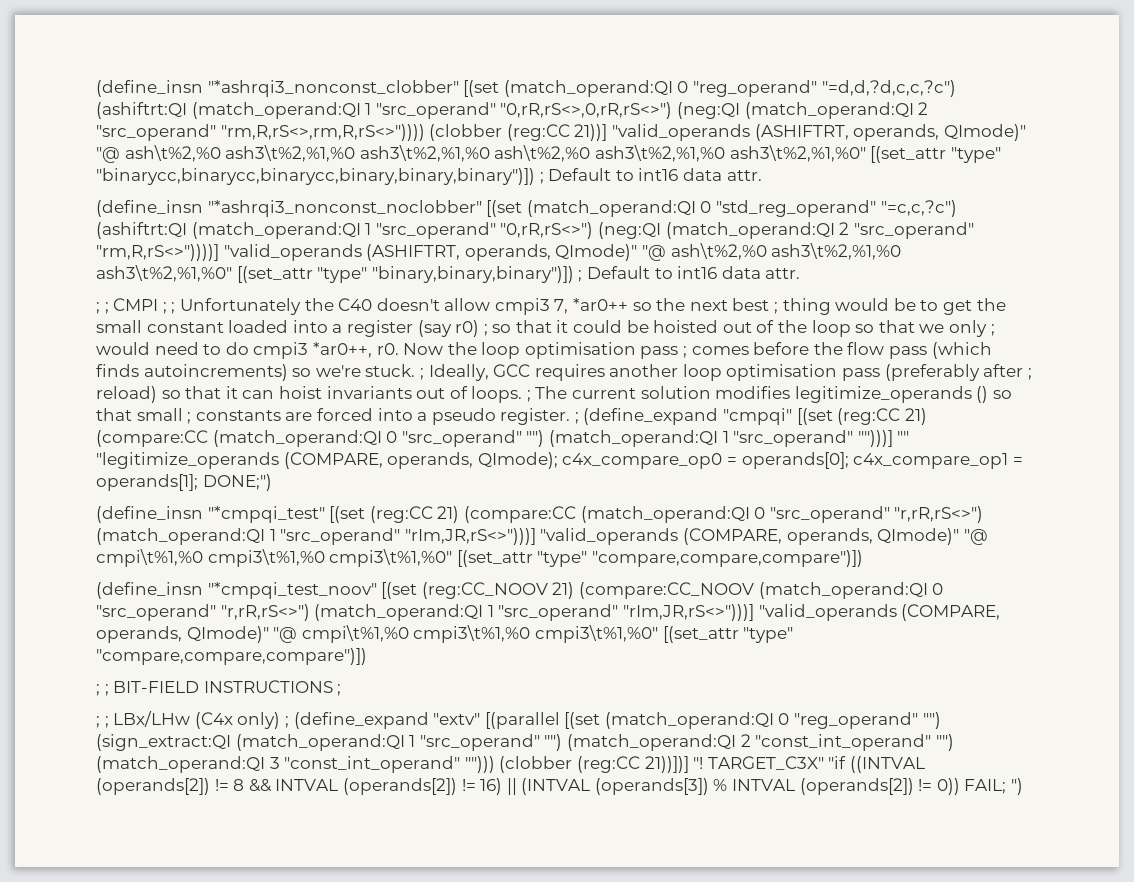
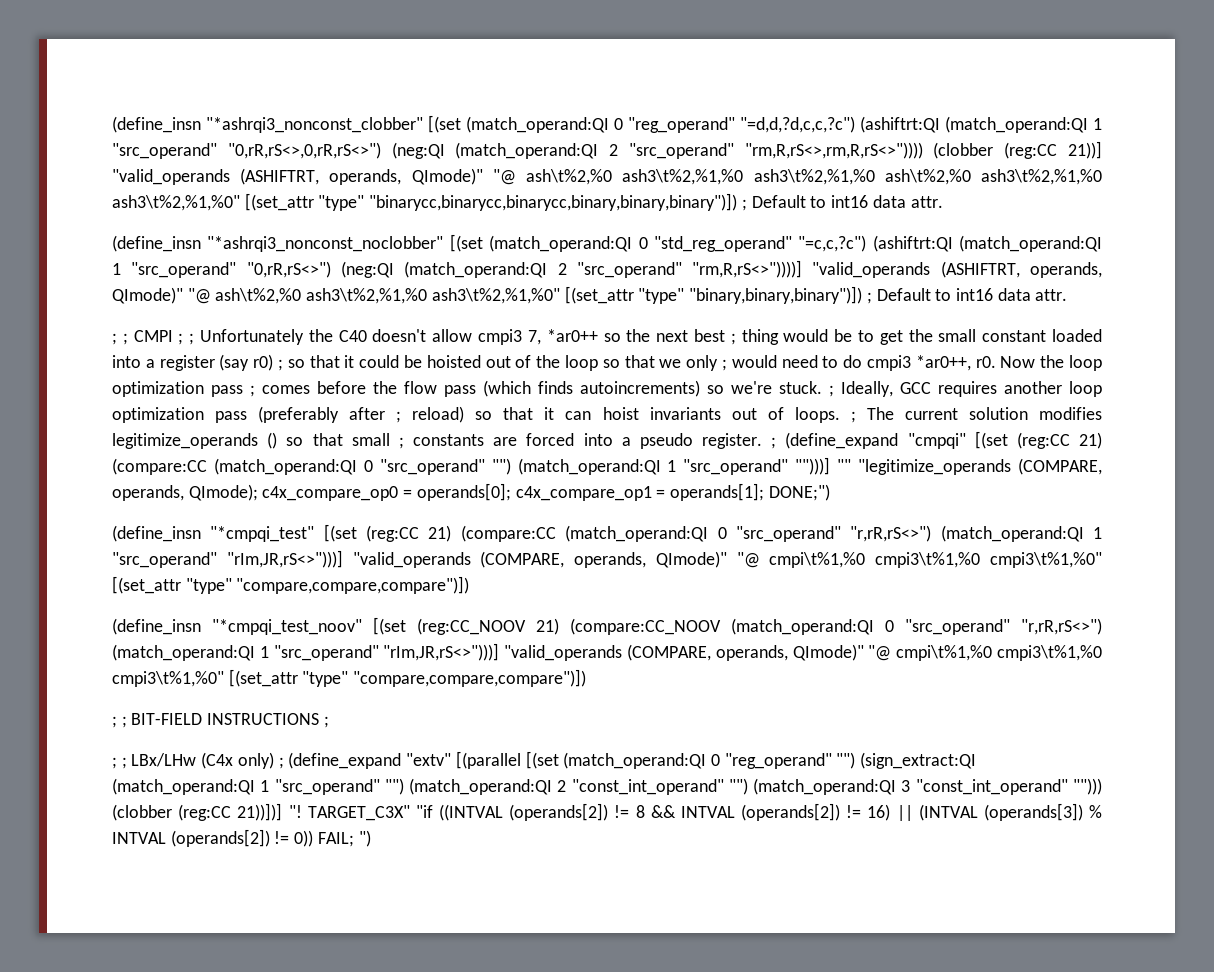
- Now the loop optimisation pass ;
+ Now the loop optimization pass ;
- Ideally, GCC requires another loop optimisation pass (preferably after ;
+ Ideally, GCC requires another loop optimization pass (preferably after ;

